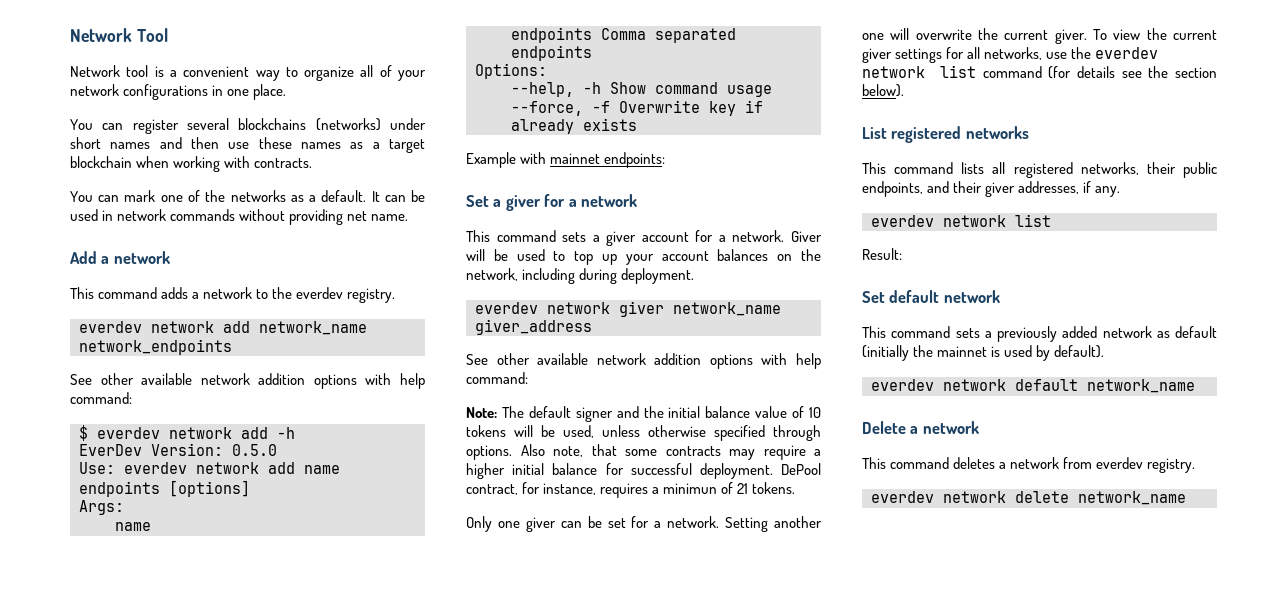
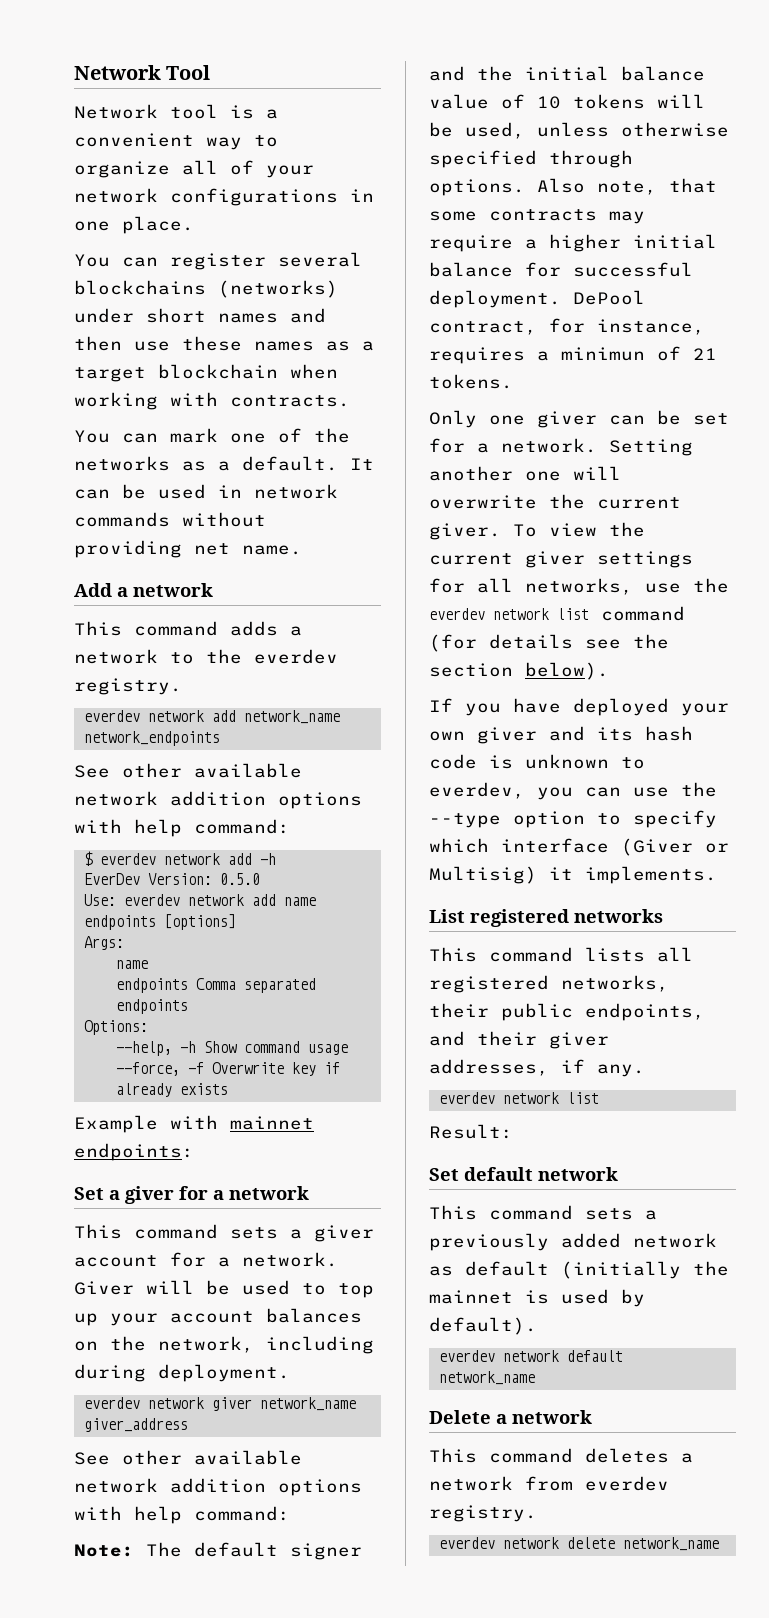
+ If you have deployed your own giver and its hash code is unknown to everdev, you can use the --type option to specify which interface (Giver or Multisig) it implements.

